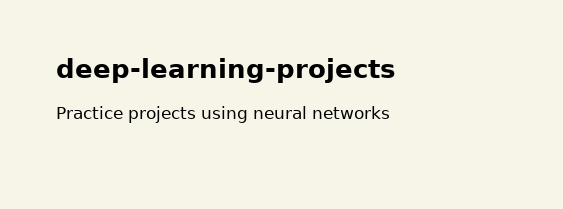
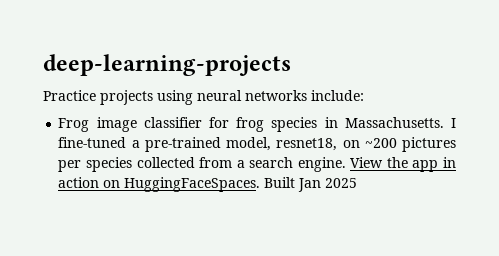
- Practice projects using neural networks
+ Practice projects using neural networks include:
+ Frog image classifier for frog species in Massachusetts. I fine-tuned a pre-trained model, resnet18, on ~200 pictures per species collected from a search engine. View the app in action on HuggingFaceSpaces. Built Jan 2025

